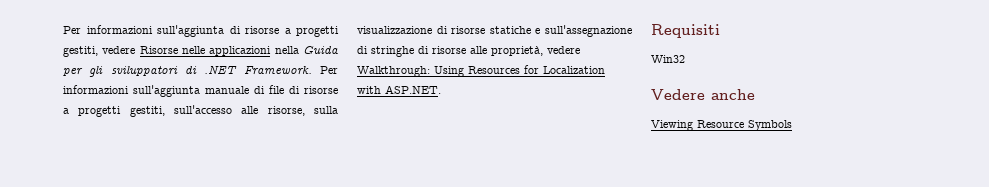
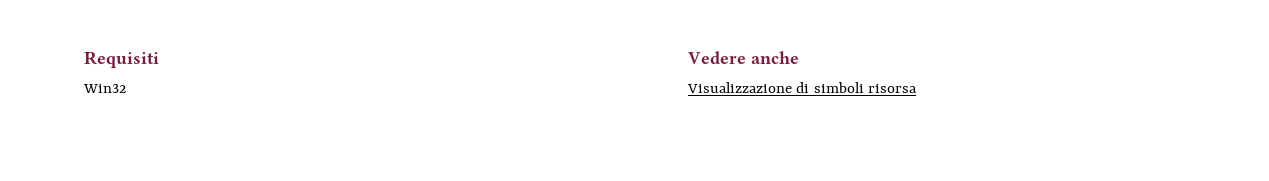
- Per informazioni sull'aggiunta di risorse a progetti gestiti, vedere Risorse nelle applicazioni nella Guida per gli sviluppatori di .NET Framework. Per informazioni sull'aggiunta manuale di file di risorse a progetti gestiti, sull'accesso alle risorse, sulla visualizzazione di risorse statiche e sull'assegnazione di stringhe di risorse alle proprietà, vedere Walkthrough: Using Resources for Localization with ASP.NET.
- Viewing Resource Symbols
+ Visualizzazione di simboli risorsa

